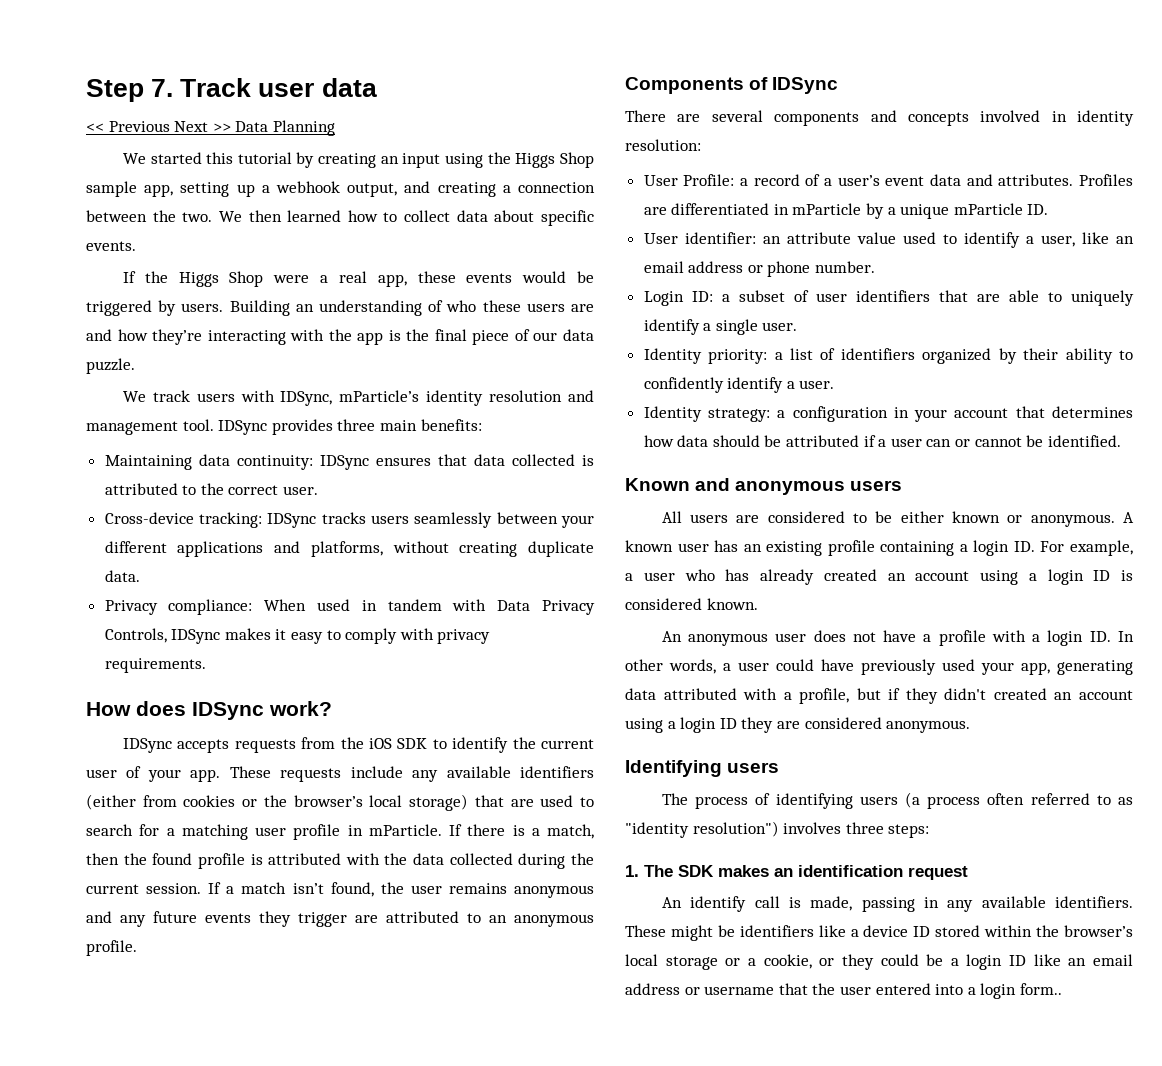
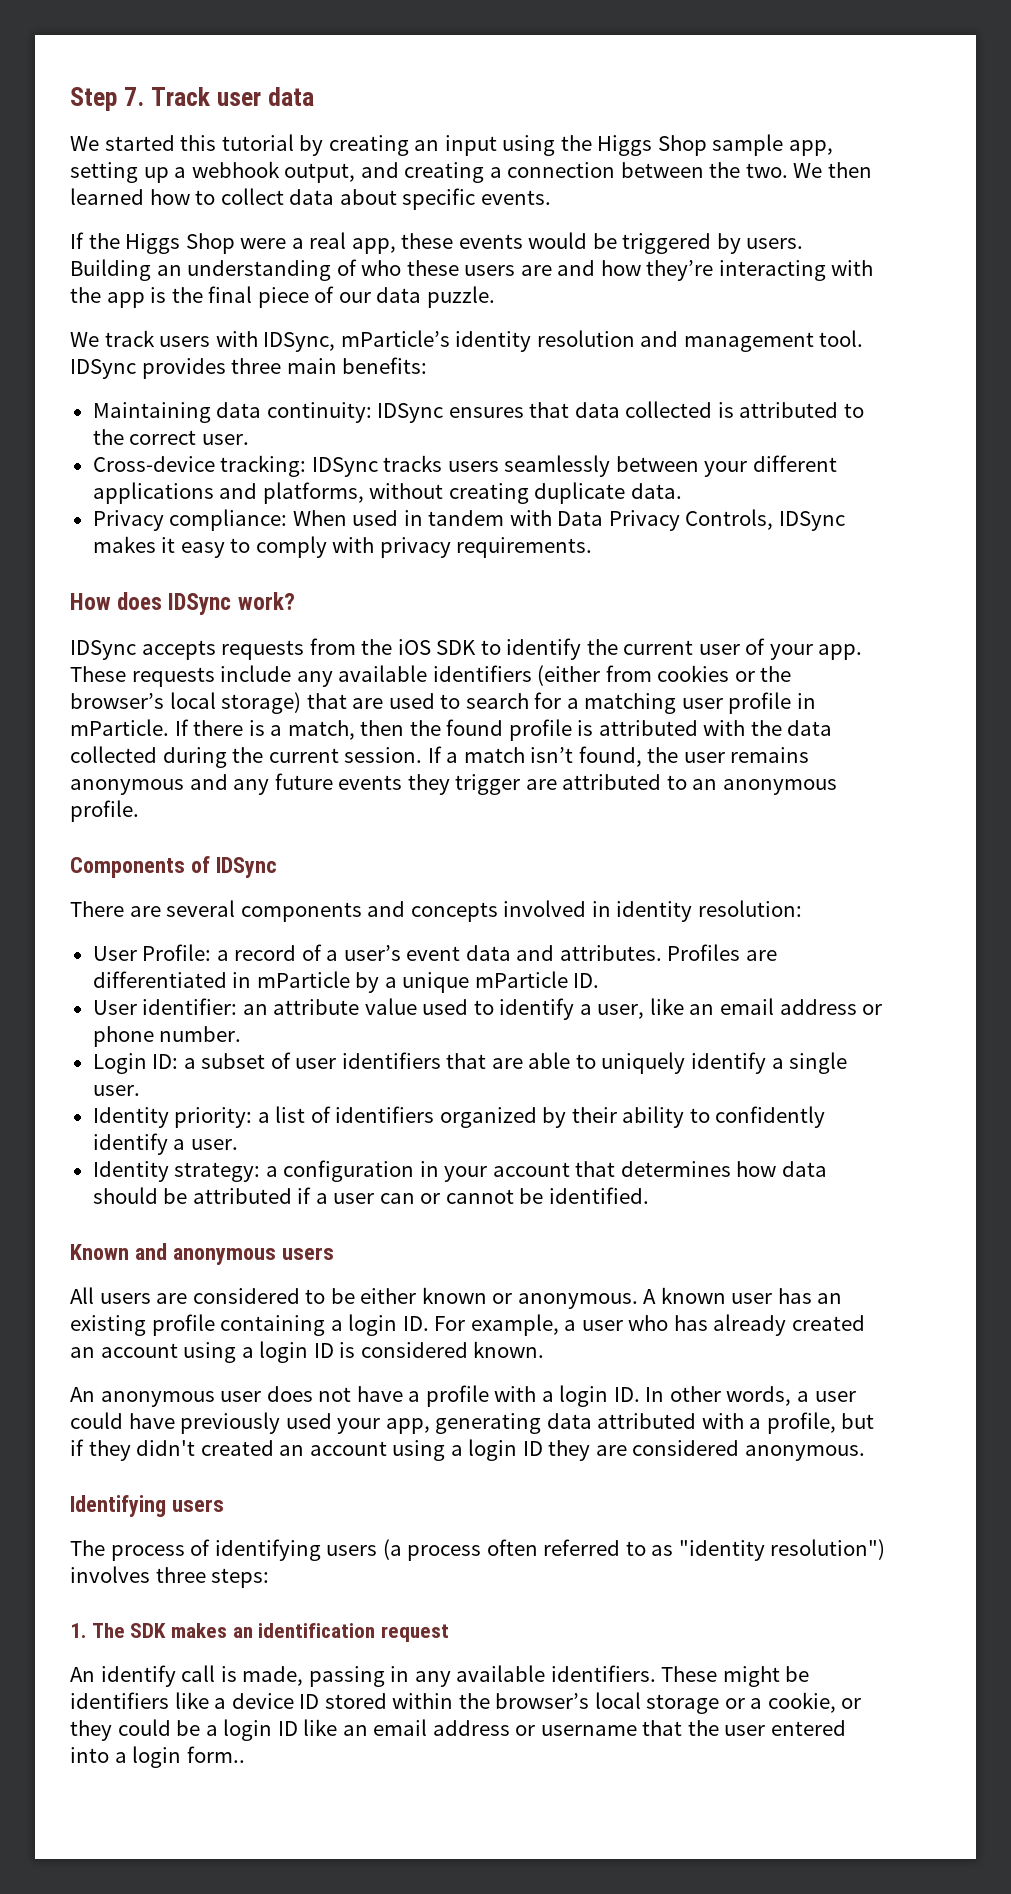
- << Previous Next >> Data Planning

